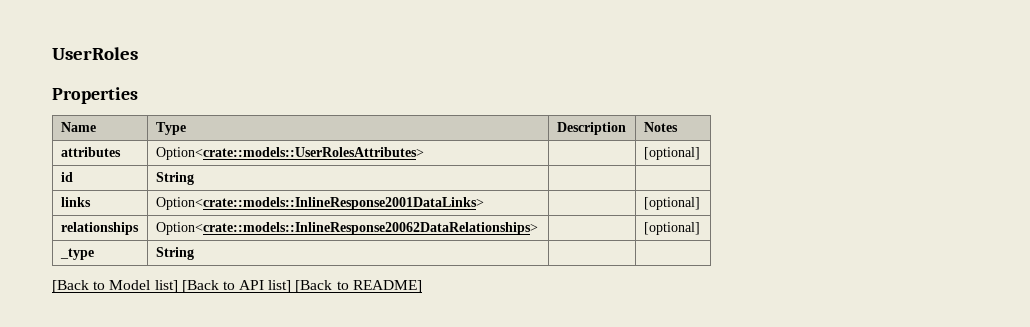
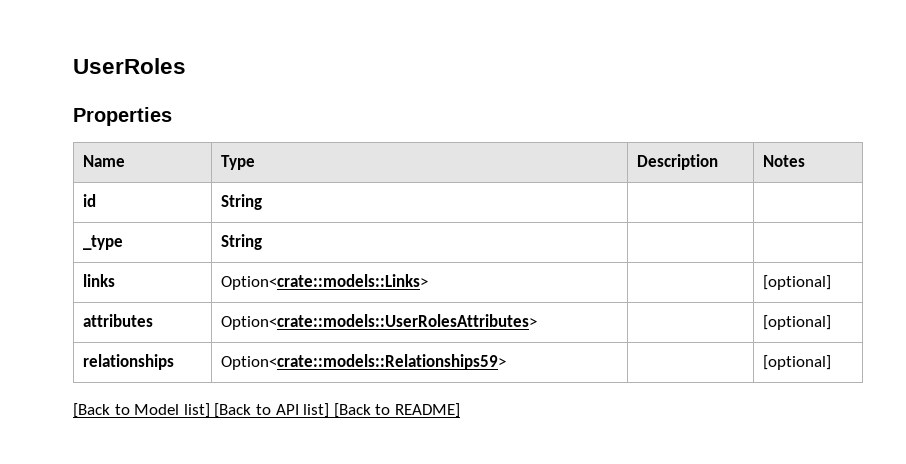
+ id | String | |
+ _type | String | |
+ links | Option<crate::models::Links> | | [optional]
  attributes | Option<crate::models::UserRolesAttributes> | | [optional]
- id | String | |
- links | Option<crate::models::InlineResponse2001DataLinks> | | [optional]
- relationships | Option<crate::models::InlineResponse20062DataRelationships> | | [optional]
- _type | String | |
+ relationships | Option<crate::models::Relationships59> | | [optional]

